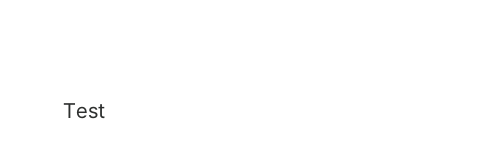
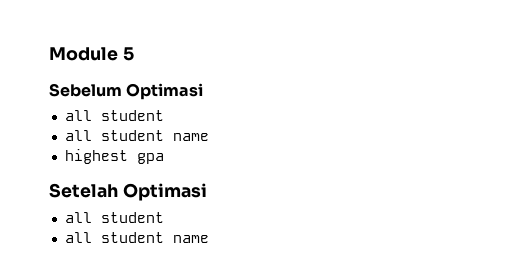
- Test
+ Module 5
+ Sebelum Optimasi
+ all student
+ all student name
+ highest gpa
+ Setelah Optimasi
+ all student
+ all student name

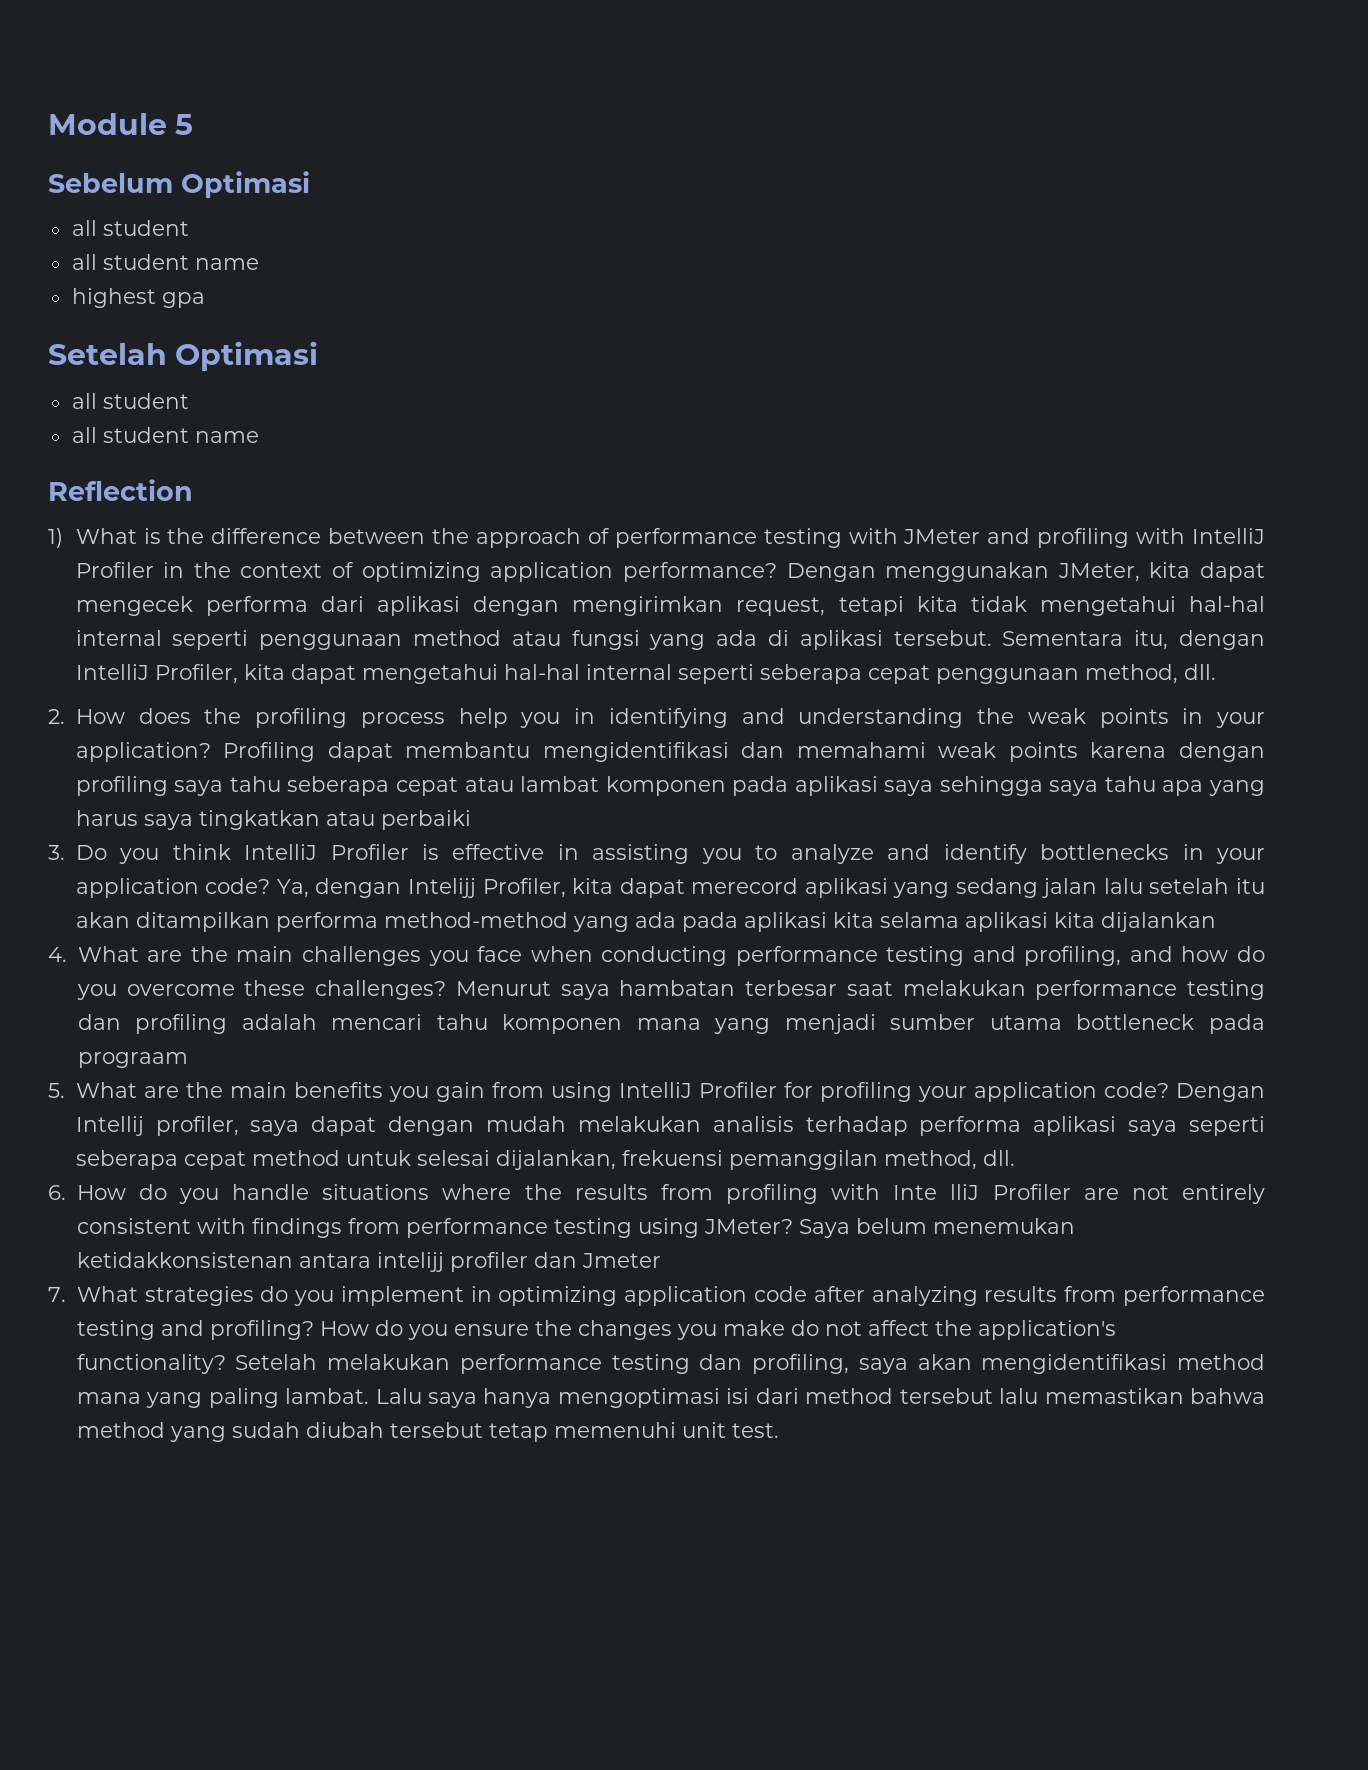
+ Reflection
+ 1) What is the difference between the approach of performance testing with JMeter and profiling with IntelliJ Profiler in the context of optimizing application performance? Dengan menggunakan JMeter, kita dapat mengecek performa dari aplikasi dengan mengirimkan request, tetapi kita tidak mengetahui hal-hal internal seperti penggunaan method atau fungsi yang ada di aplikasi tersebut. Sementara itu, dengan IntelliJ Profiler, kita dapat mengetahui hal-hal internal seperti seberapa cepat penggunaan method, dll.
+ 2. How does the profiling process help you in identifying and understanding the weak points in your application? Profiling dapat membantu mengidentifikasi dan memahami weak points karena dengan profiling saya tahu seberapa cepat atau lambat komponen pada aplikasi saya sehingga saya tahu apa yang harus saya tingkatkan atau perbaiki
+ 3. Do you think IntelliJ Profiler is effective in assisting you to analyze and identify bottlenecks in your application code? Ya, dengan Intelijj Profiler, kita dapat merecord aplikasi yang sedang jalan lalu setelah itu akan ditampilkan performa method-method yang ada pada aplikasi kita selama aplikasi kita dijalankan
+ 4. What are the main challenges you face when conducting performance testing and profiling, and how do you overcome these challenges? Menurut saya hambatan terbesar saat melakukan performance testing dan profiling adalah mencari tahu komponen mana yang menjadi sumber utama bottleneck pada prograam
+ 5. What are the main benefits you gain from using IntelliJ Profiler for profiling your application code? Dengan Intellij profiler, saya dapat dengan mudah melakukan analisis terhadap performa aplikasi saya seperti seberapa cepat method untuk selesai dijalankan, frekuensi pemanggilan method, dll.
+ 6. How do you handle situations where the results from profiling with Inte lliJ Profiler are not entirely consistent with findings from performance testing using JMeter? Saya belum menemukan ketidakkonsistenan antara intelijj profiler dan Jmeter
+ 7. What strategies do you implement in optimizing application code after analyzing results from performance testing and profiling? How do you ensure the changes you make do not affect the application's functionality? Setelah melakukan performance testing dan profiling, saya akan mengidentifikasi method mana yang paling lambat. Lalu saya hanya mengoptimasi isi dari method tersebut lalu memastikan bahwa method yang sudah diubah tersebut tetap memenuhi unit test.

